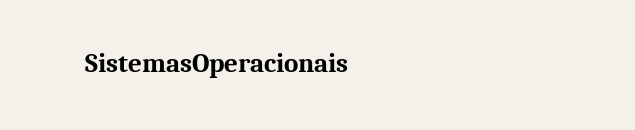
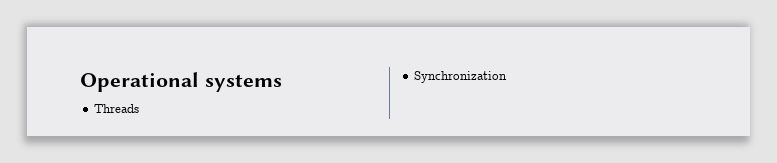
- SistemasOperacionais
+ Operational systems
+ Threads
+ Synchronization

